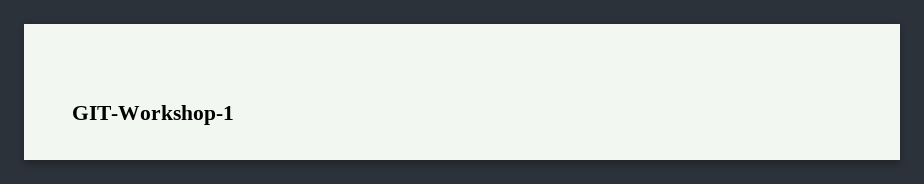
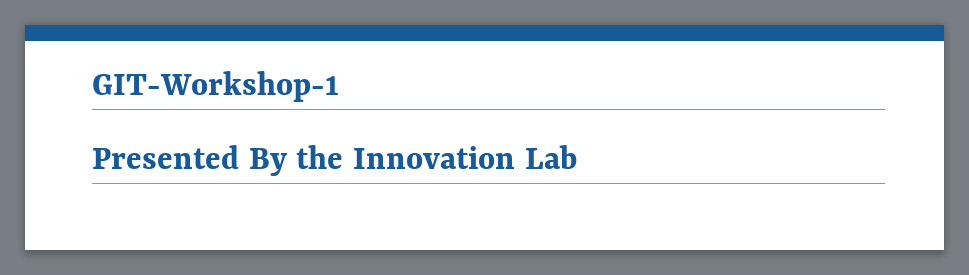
+ Presented By the Innovation Lab

